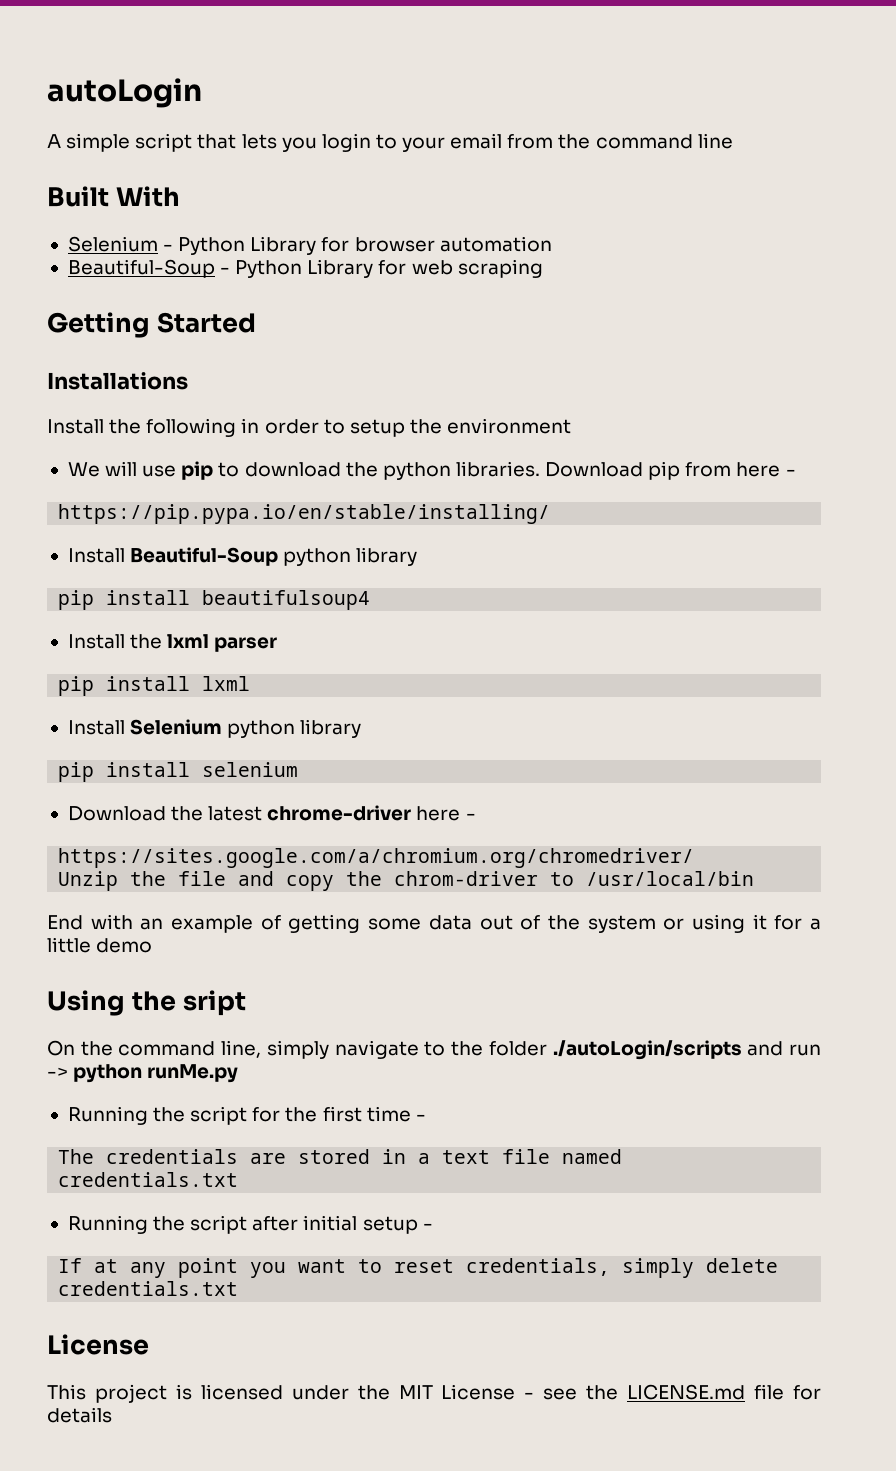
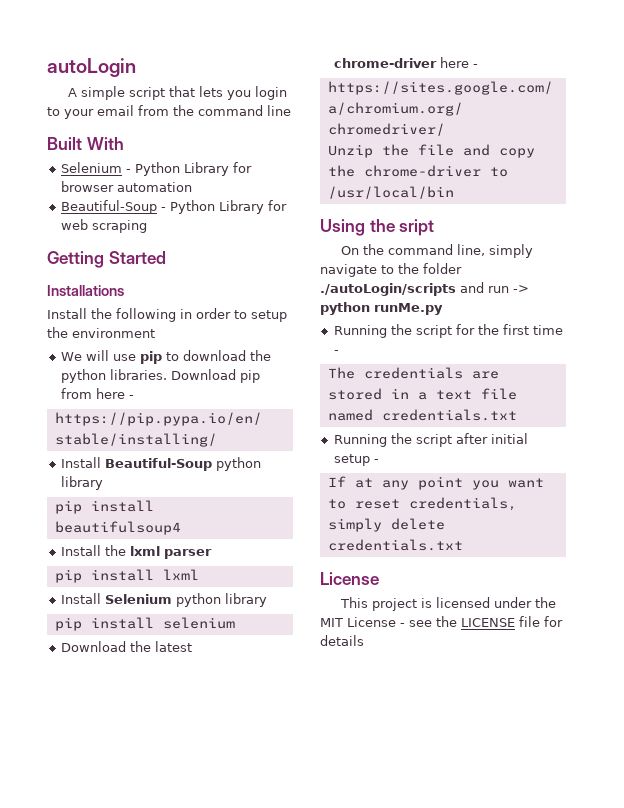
- Unzip the file and copy the chrom-driver to /usr/local/bin
+ Unzip the file and copy the chrome-driver to /usr/local/bin
- End with an example of getting some data out of the system or using it for a little demo
- This project is licensed under the MIT License - see the LICENSE.md file for details
+ This project is licensed under the MIT License - see the LICENSE file for details

